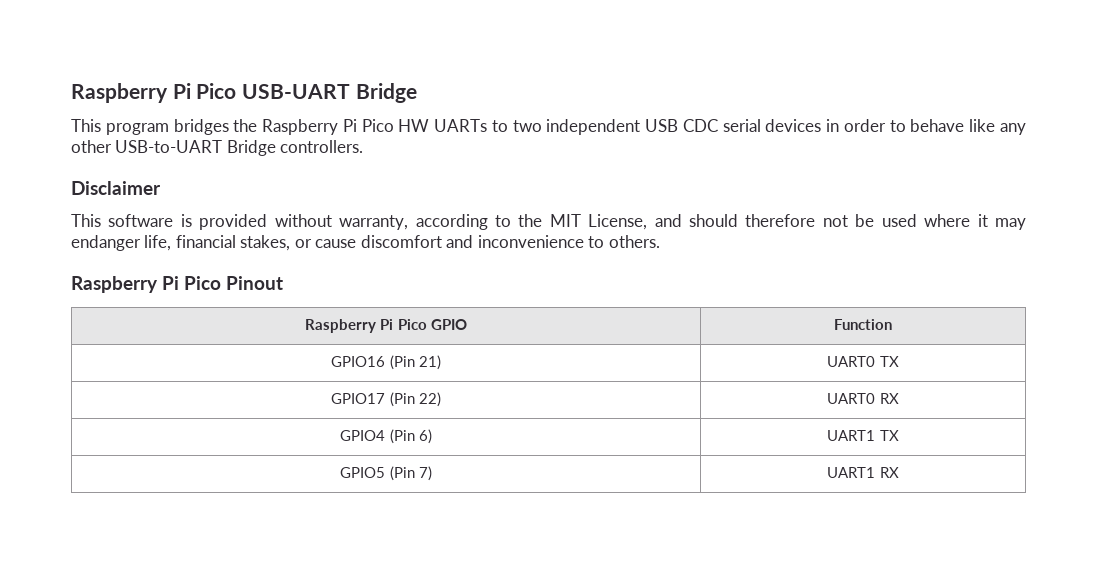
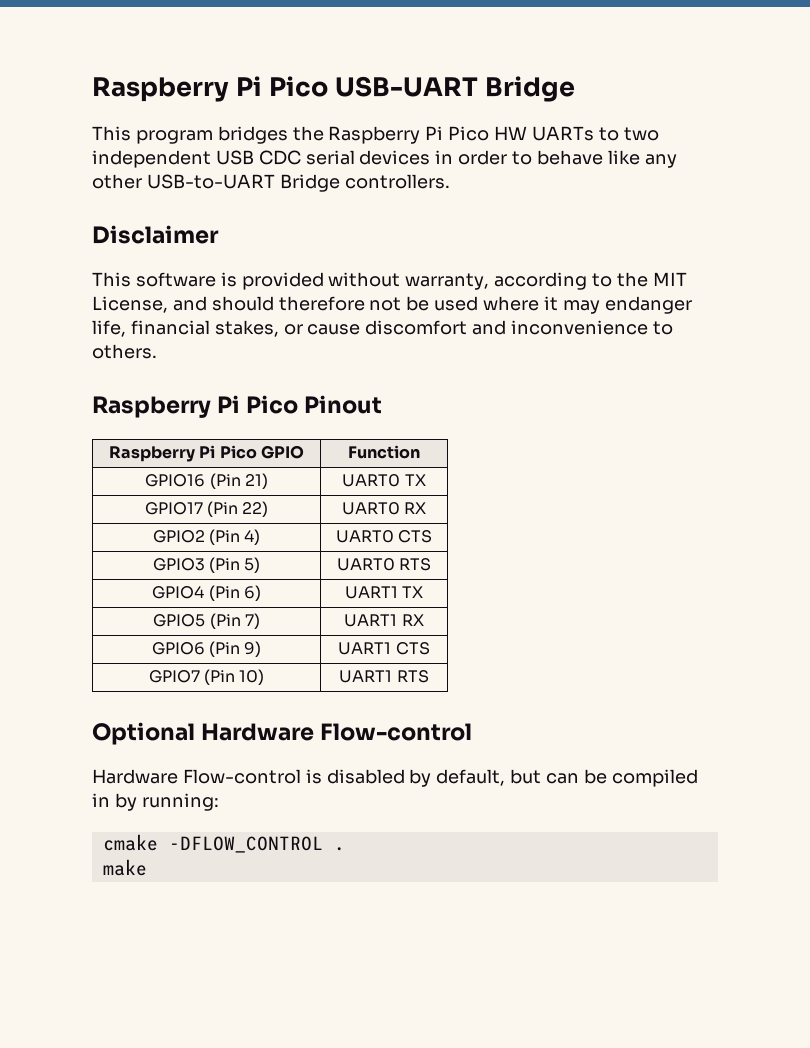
+ GPIO2 (Pin 4) | UART0 CTS
+ GPIO3 (Pin 5) | UART0 RTS
+ GPIO6 (Pin 9) | UART1 CTS
+ GPIO7 (Pin 10) | UART1 RTS
+ Optional Hardware Flow-control
+ Hardware Flow-control is disabled by default, but can be compiled in by running:
+ cmake -DFLOW_CONTROL .
+ make

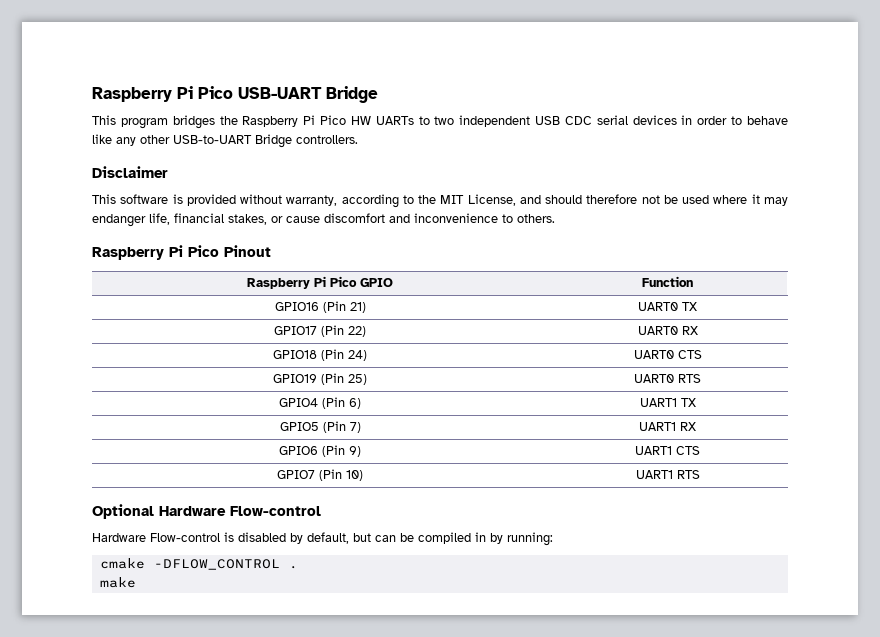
- GPIO2 (Pin 4) | UART0 CTS
+ GPIO18 (Pin 24) | UART0 CTS
- GPIO3 (Pin 5) | UART0 RTS
+ GPIO19 (Pin 25) | UART0 RTS

